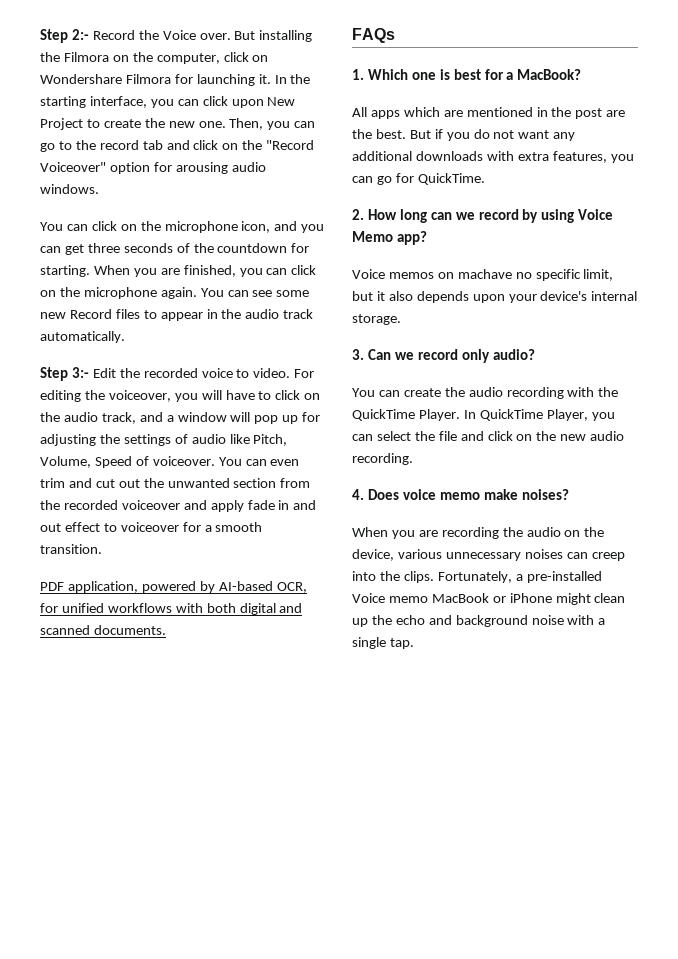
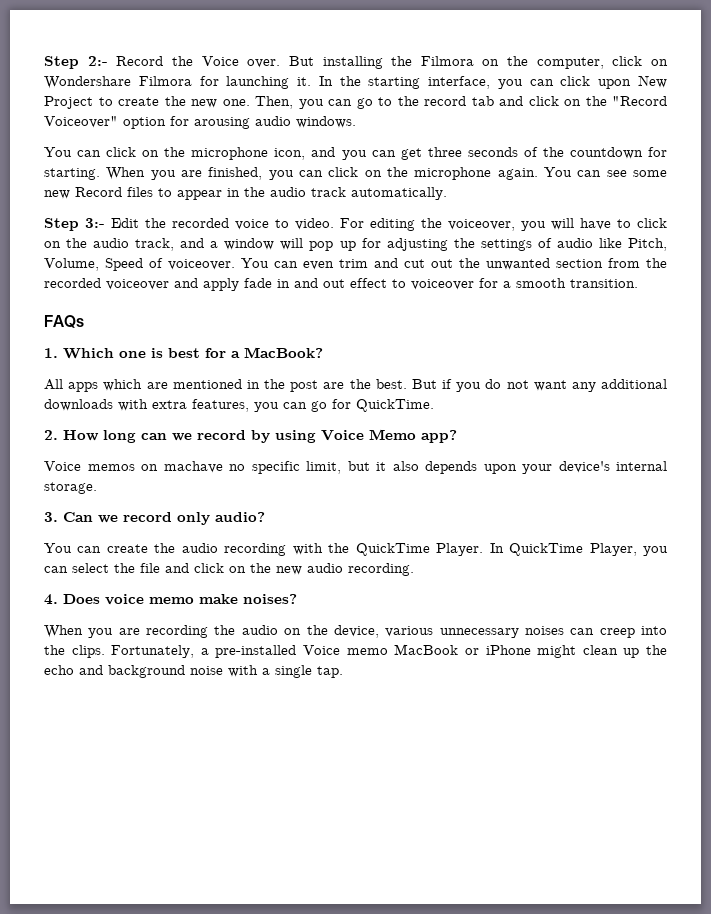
- PDF application, powered by AI-based OCR, for unified workflows with both digital and scanned documents.

